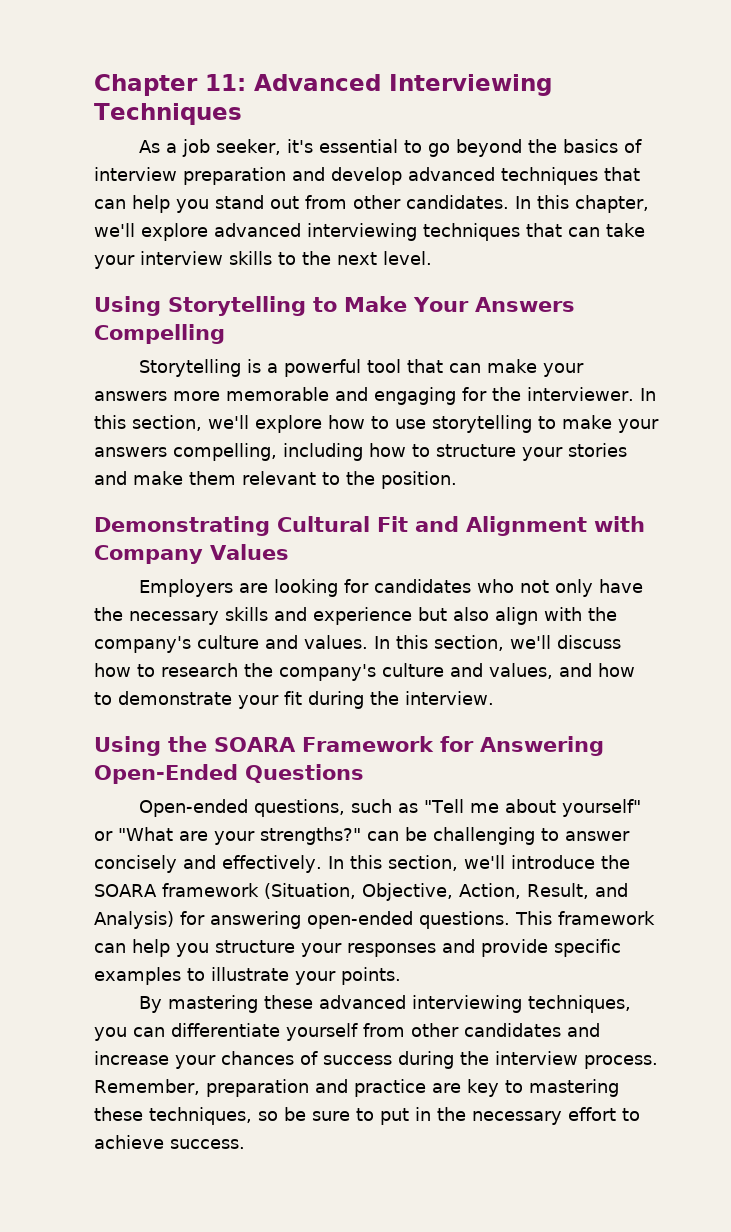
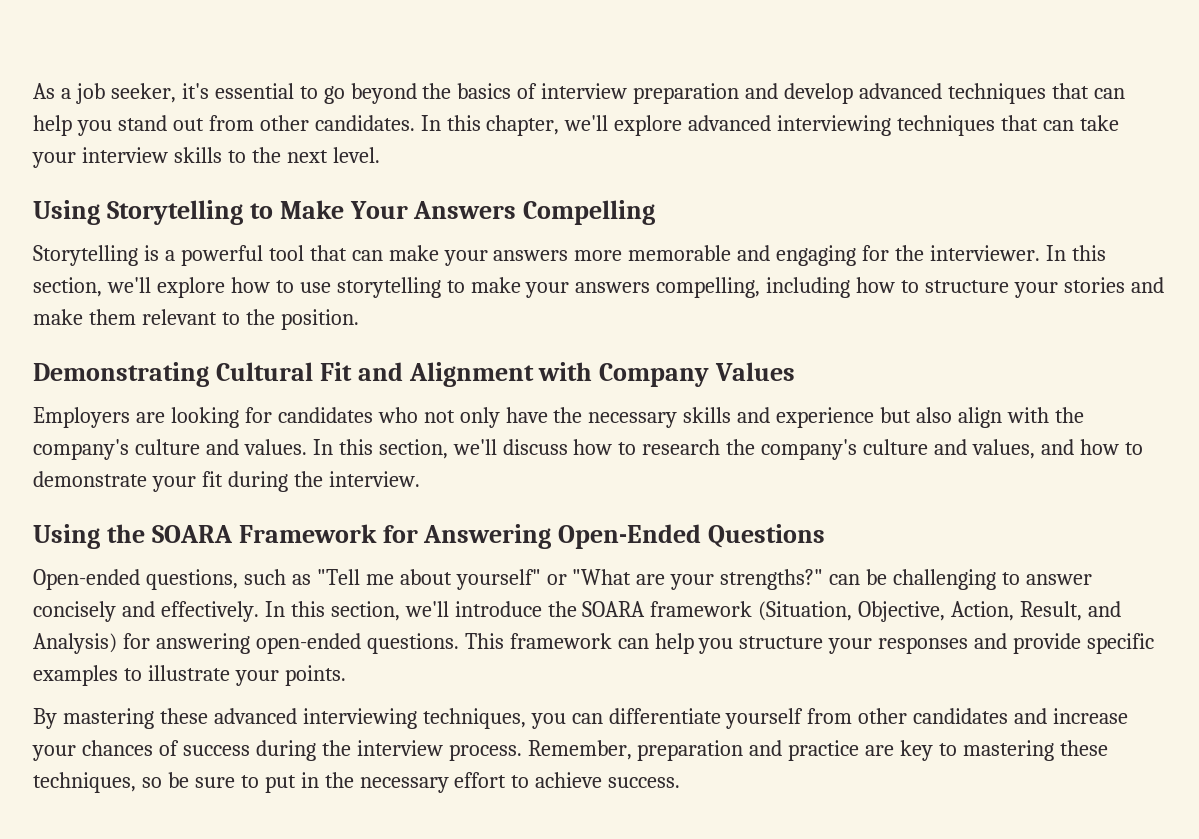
- Chapter 11: Advanced Interviewing Techniques

